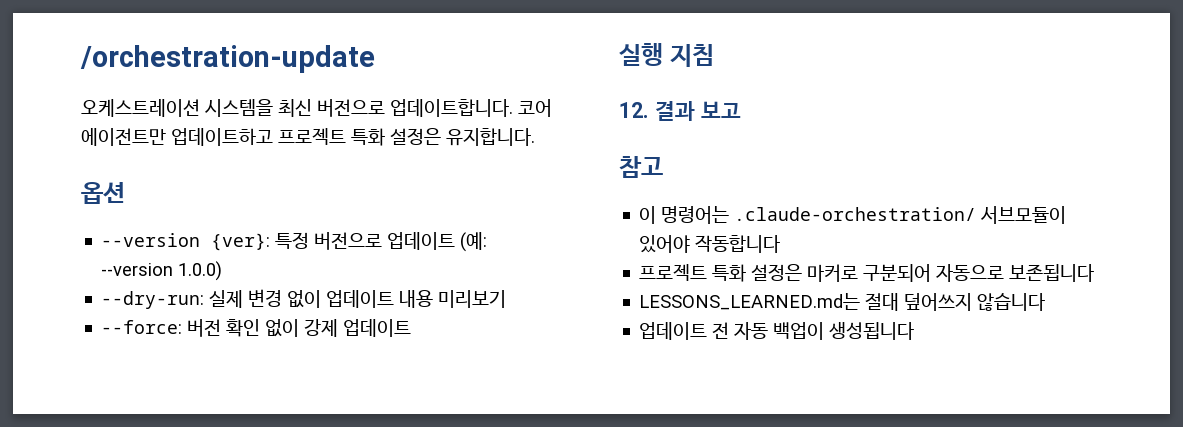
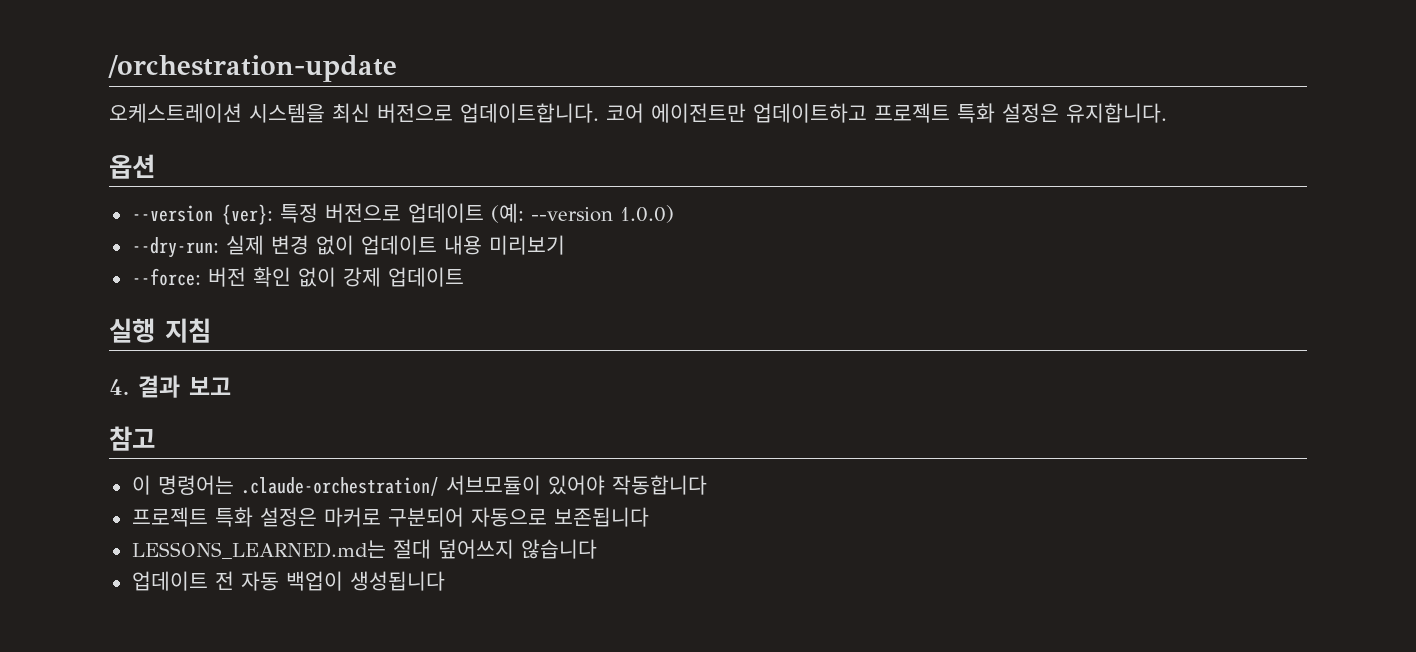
- 12. 결과 보고
+ 4. 결과 보고

